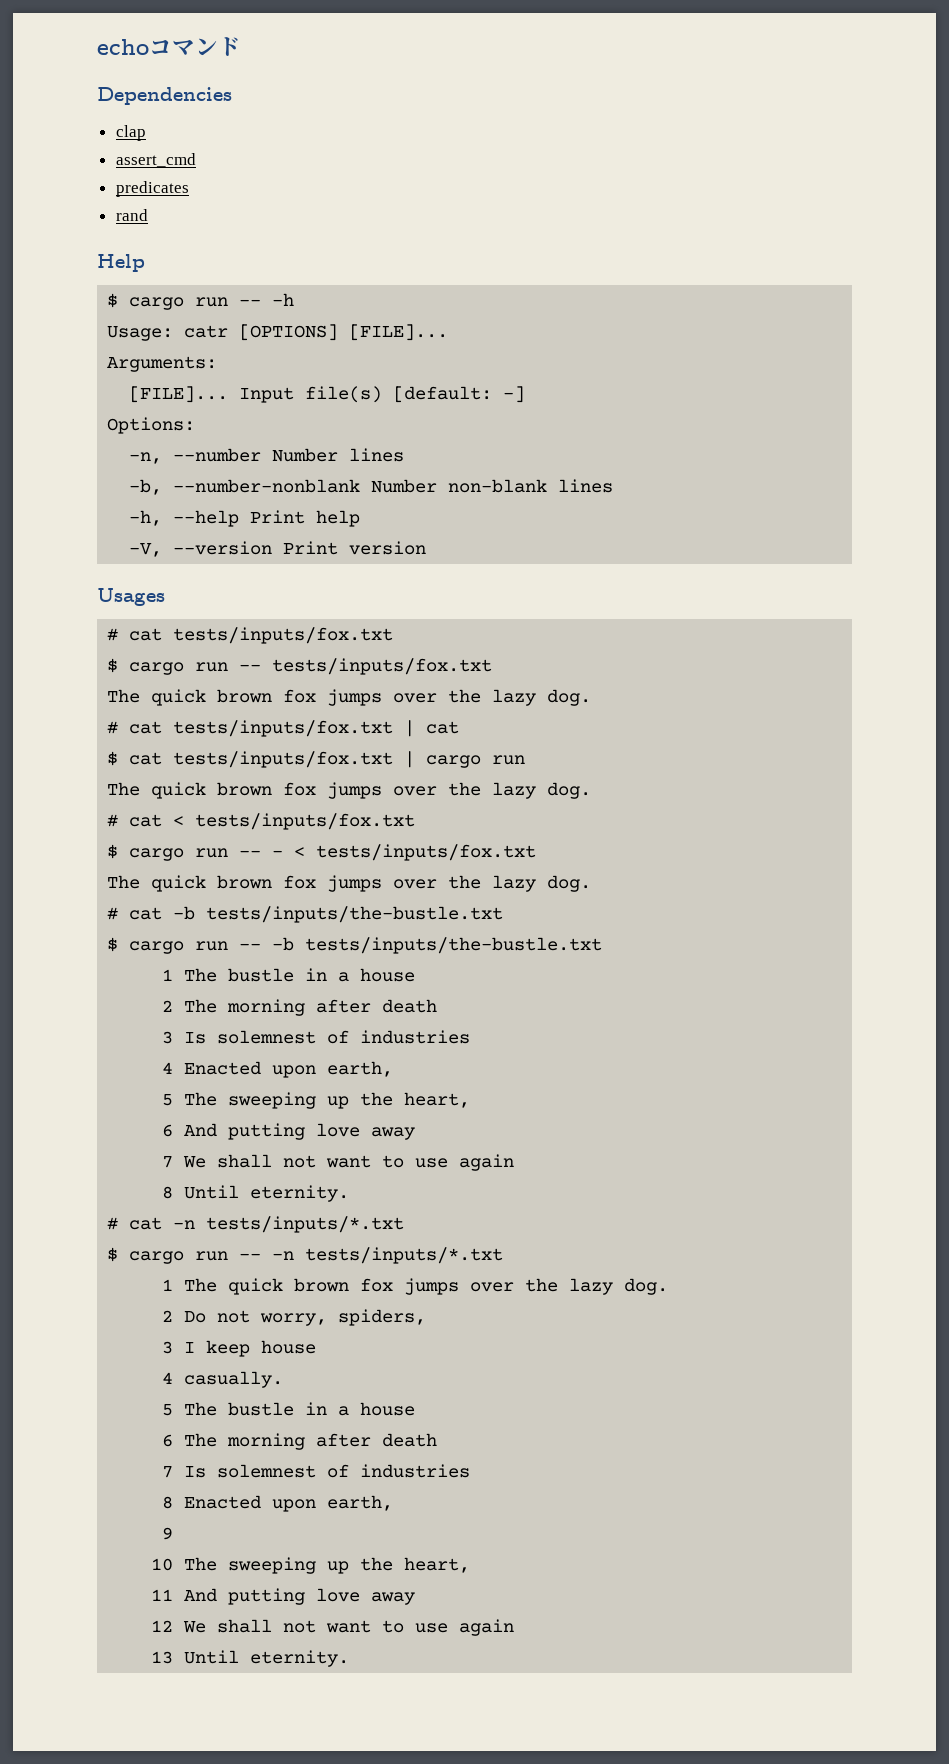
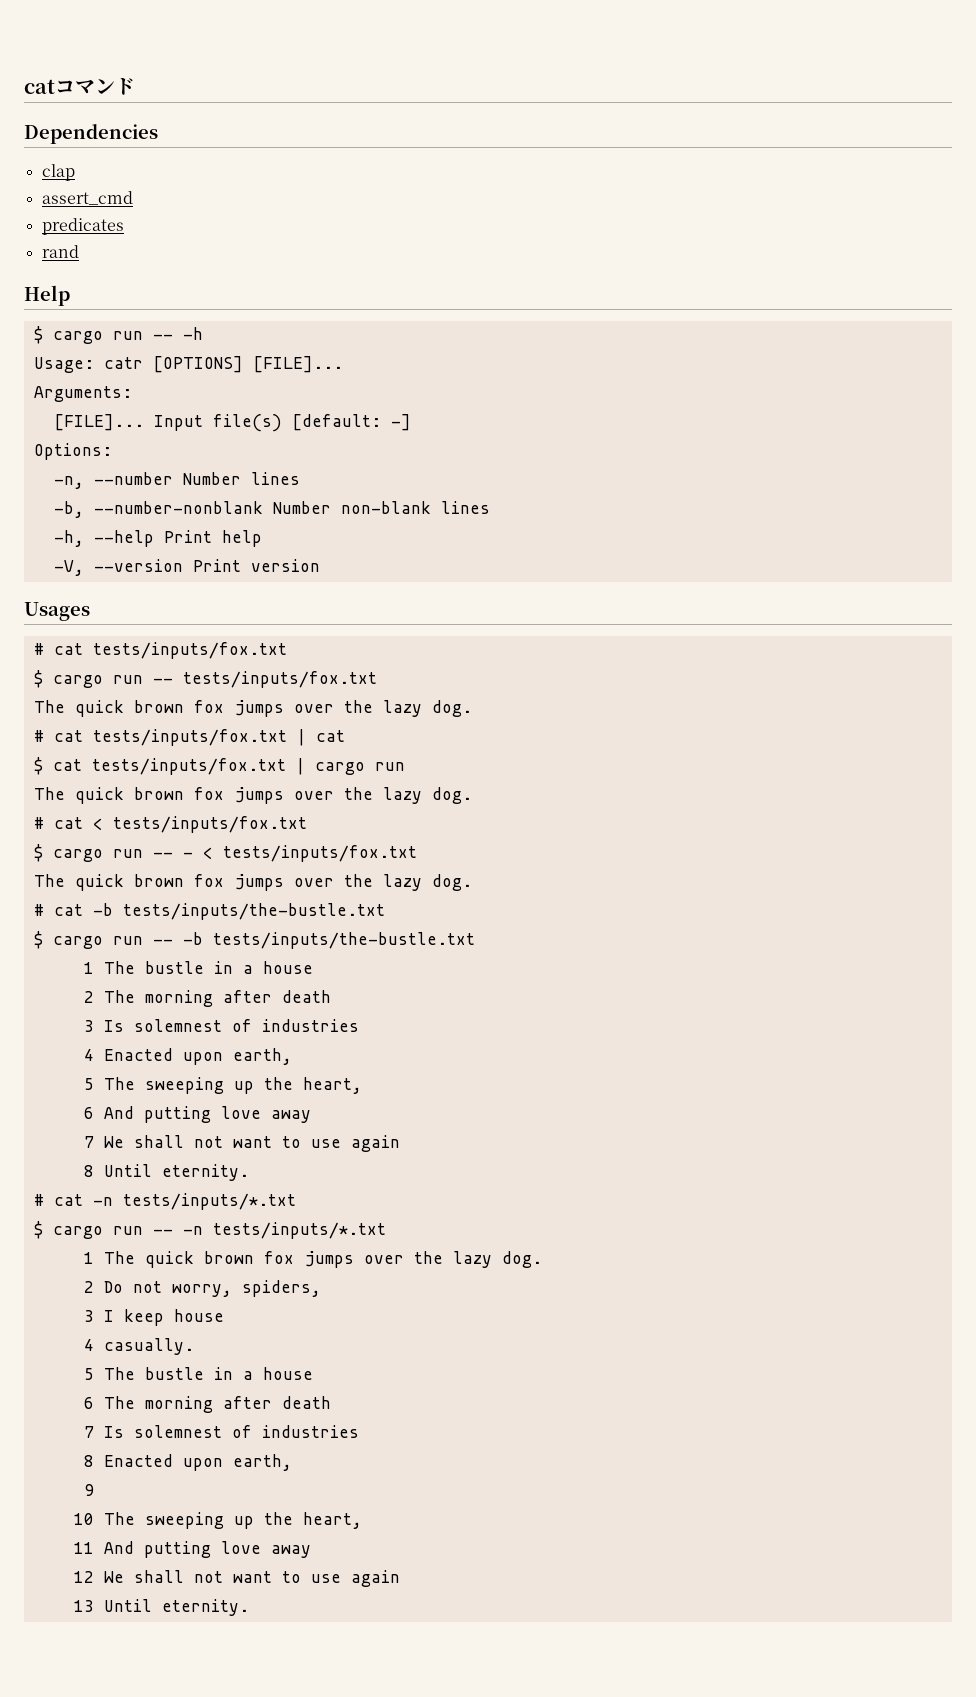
- echoコマンド
+ catコマンド

